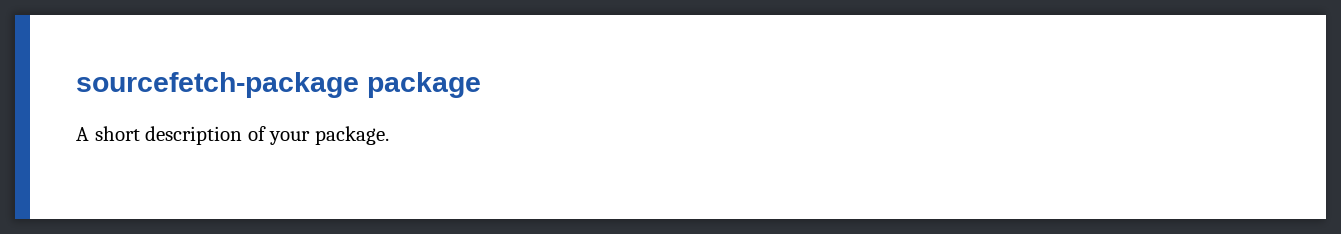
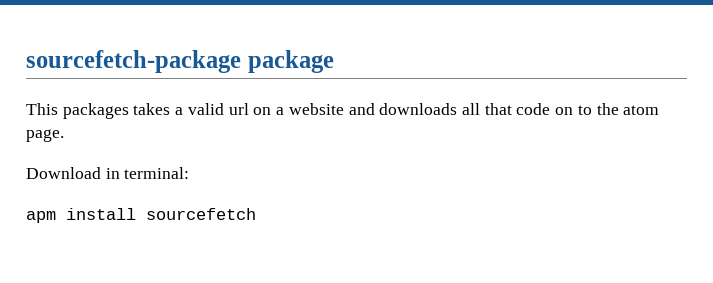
- A short description of your package.
+ This packages takes a valid url on a website and downloads all that code on to the atom page.
+ Download in terminal:
+ apm install sourcefetch

